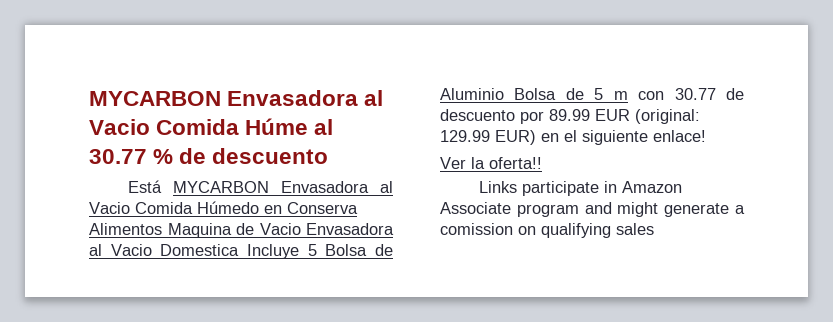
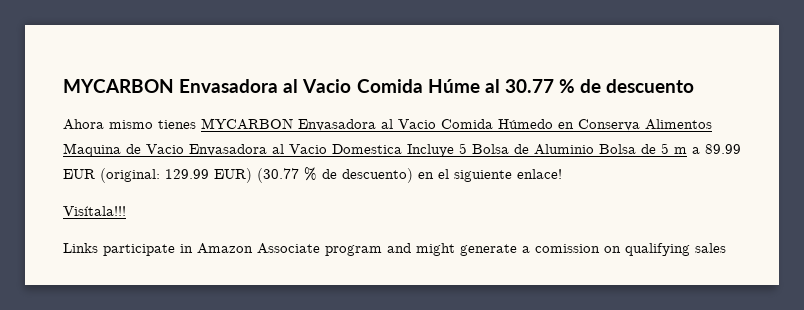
- Está MYCARBON Envasadora al Vacio Comida Húmedo en Conserva Alimentos Maquina de Vacio Envasadora al Vacio Domestica Incluye 5 Bolsa de Aluminio Bolsa de 5 m con 30.77 de descuento por 89.99 EUR (original: 129.99 EUR) en el siguiente enlace!
+ Ahora mismo tienes MYCARBON Envasadora al Vacio Comida Húmedo en Conserva Alimentos Maquina de Vacio Envasadora al Vacio Domestica Incluye 5 Bolsa de Aluminio Bolsa de 5 m a 89.99 EUR (original: 129.99 EUR) (30.77 % de descuento) en el siguiente enlace!
- Ver la oferta!!
+ Visítala!!!

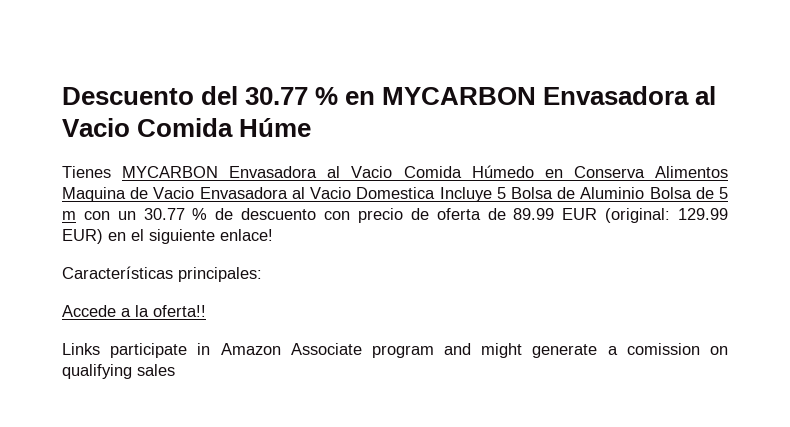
- MYCARBON Envasadora al Vacio Comida Húme al 30.77 % de descuento
- Ahora mismo tienes MYCARBON Envasadora al Vacio Comida Húmedo en Conserva Alimentos Maquina de Vacio Envasadora al Vacio Domestica Incluye 5 Bolsa de Aluminio Bolsa de 5 m a 89.99 EUR (original: 129.99 EUR) (30.77 % de descuento) en el siguiente enlace!
+ Descuento del 30.77 % en MYCARBON Envasadora al Vacio Comida Húme
+ Tienes MYCARBON Envasadora al Vacio Comida Húmedo en Conserva Alimentos Maquina de Vacio Envasadora al Vacio Domestica Incluye 5 Bolsa de Aluminio Bolsa de 5 m con un 30.77 % de descuento con precio de oferta de 89.99 EUR (original: 129.99 EUR) en el siguiente enlace!
- Visítala!!!
+ Características principales:
+ Accede a la oferta!!

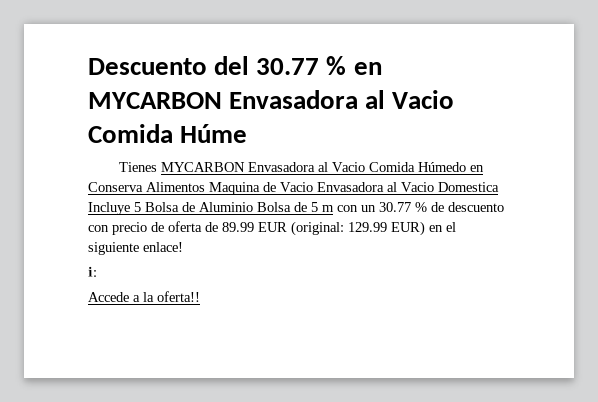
- Características principales:
+ ℹ:
- Links participate in Amazon Associate program and might generate a comission on qualifying sales

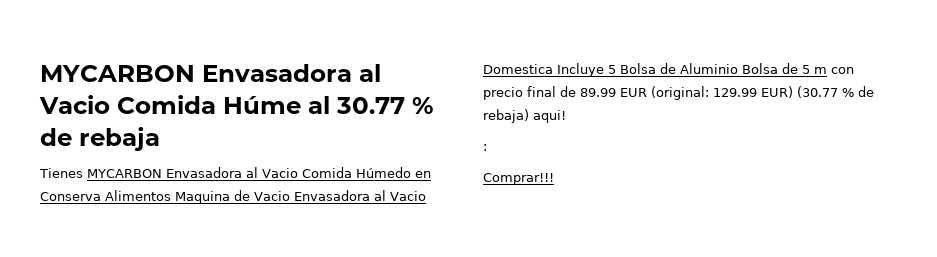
- Descuento del 30.77 % en MYCARBON Envasadora al Vacio Comida Húme
+ MYCARBON Envasadora al Vacio Comida Húme al 30.77 % de rebaja
- Tienes MYCARBON Envasadora al Vacio Comida Húmedo en Conserva Alimentos Maquina de Vacio Envasadora al Vacio Domestica Incluye 5 Bolsa de Aluminio Bolsa de 5 m con un 30.77 % de descuento con precio de oferta de 89.99 EUR (original: 129.99 EUR) en el siguiente enlace!
- ℹ:
- Accede a la oferta!!
+ Tienes MYCARBON Envasadora al Vacio Comida Húmedo en Conserva Alimentos Maquina de Vacio Envasadora al Vacio Domestica Incluye 5 Bolsa de Aluminio Bolsa de 5 m con precio final de 89.99 EUR (original: 129.99 EUR) (30.77 % de rebaja) aqui!
+ :
+ Comprar!!!

